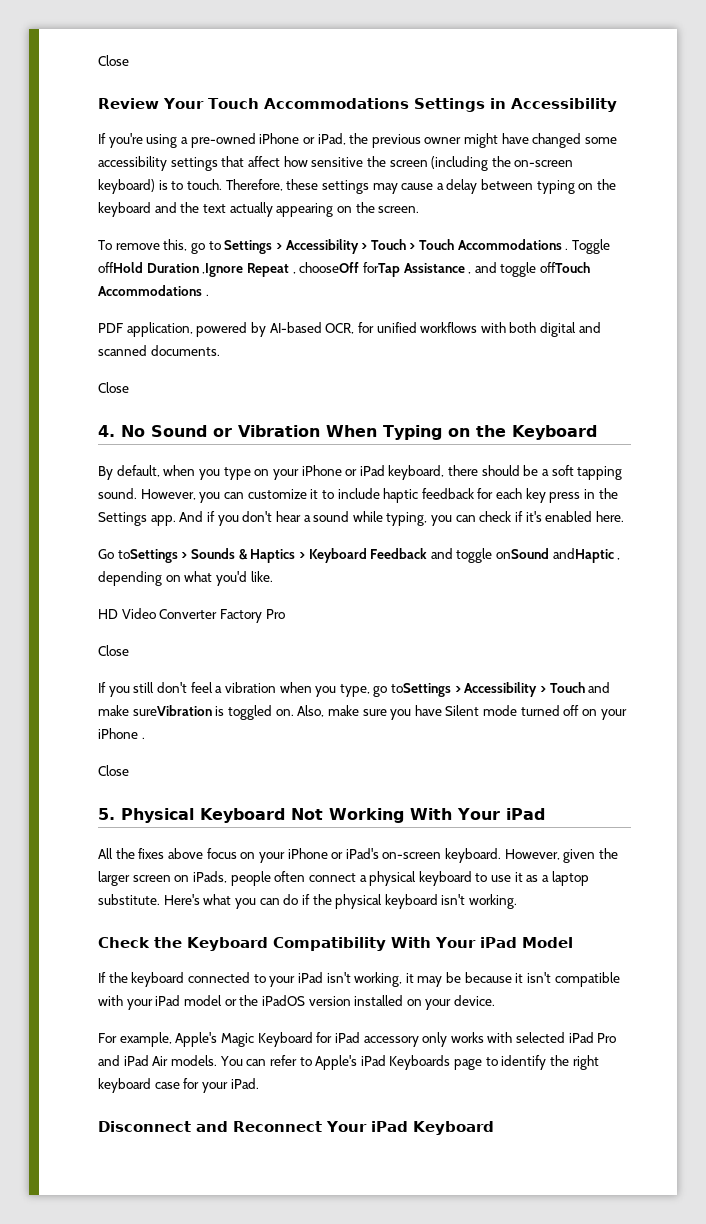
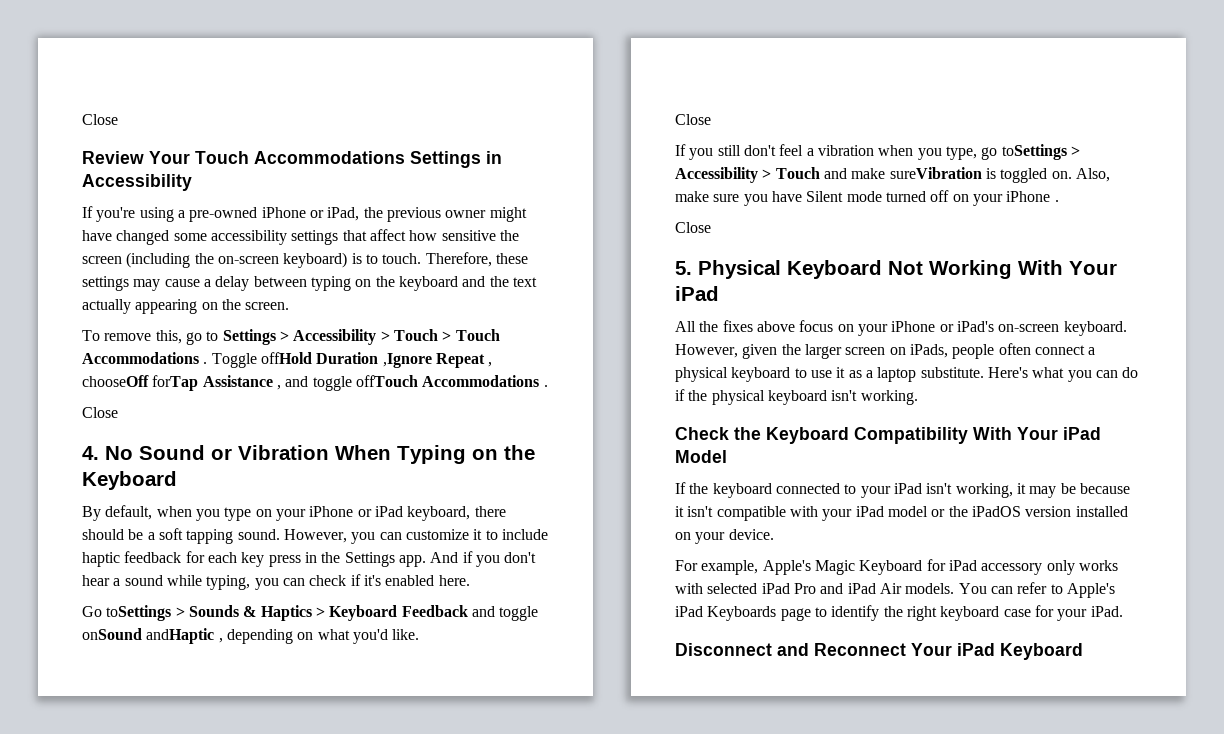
- PDF application, powered by AI-based OCR, for unified workflows with both digital and scanned documents.
- HD Video Converter Factory Pro

